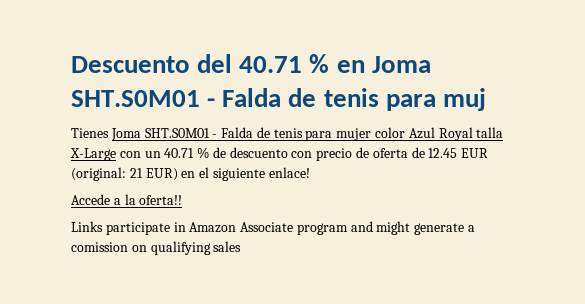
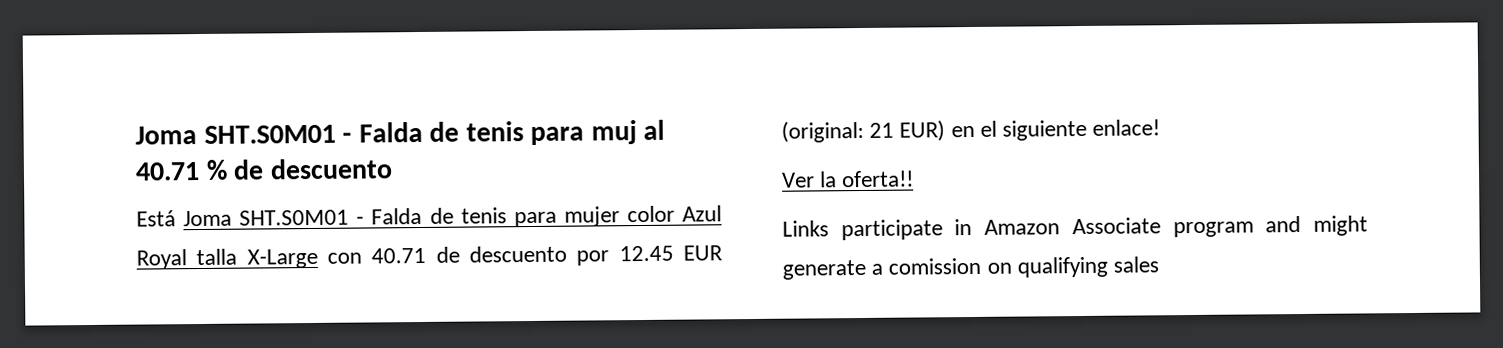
- Descuento del 40.71 % en Joma SHT.S0M01 - Falda de tenis para muj
- Tienes Joma SHT.S0M01 - Falda de tenis para mujer color Azul Royal talla X-Large con un 40.71 % de descuento con precio de oferta de 12.45 EUR (original: 21 EUR) en el siguiente enlace!
+ Joma SHT.S0M01 - Falda de tenis para muj al 40.71 % de descuento
+ Está Joma SHT.S0M01 - Falda de tenis para mujer color Azul Royal talla X-Large con 40.71 de descuento por 12.45 EUR (original: 21 EUR) en el siguiente enlace!
- Accede a la oferta!!
+ Ver la oferta!!

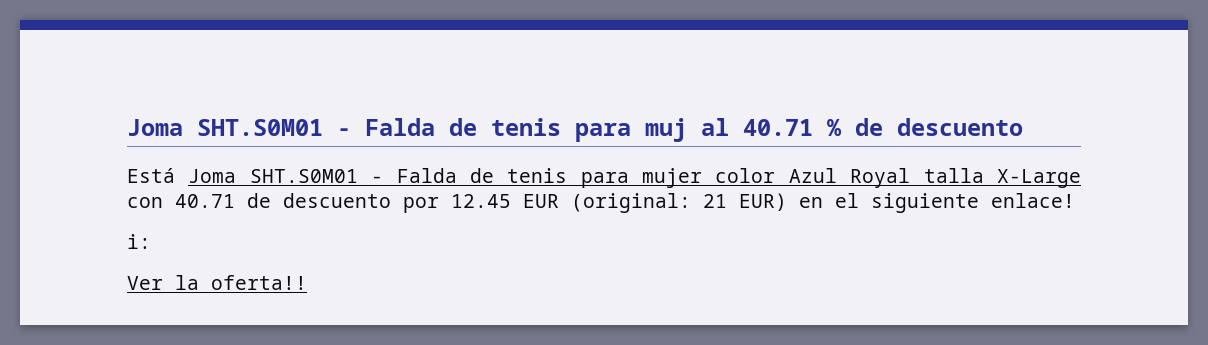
+ ℹ:
- Links participate in Amazon Associate program and might generate a comission on qualifying sales

